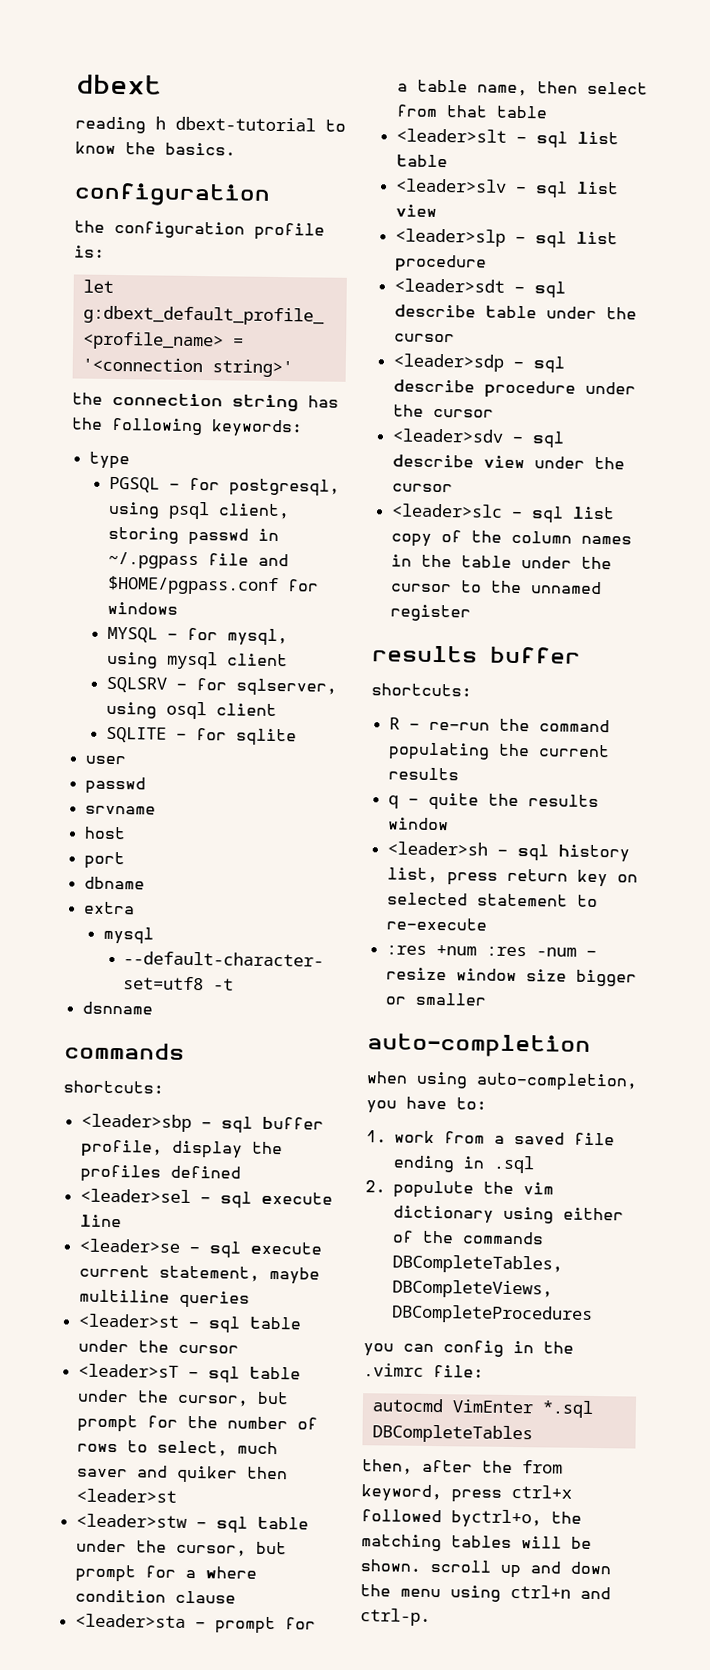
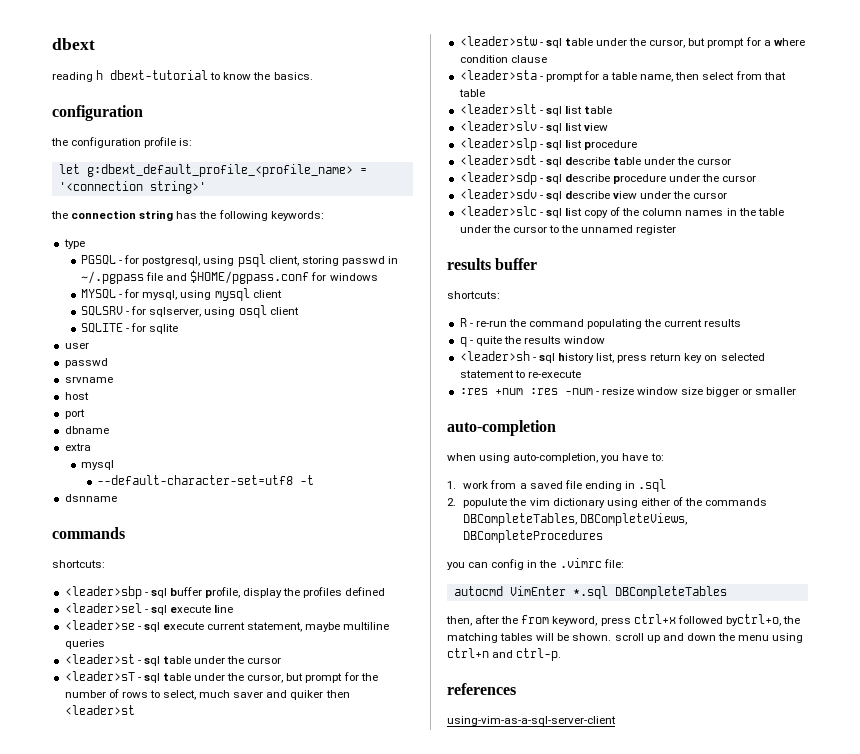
+ references
+ using-vim-as-a-sql-server-client

